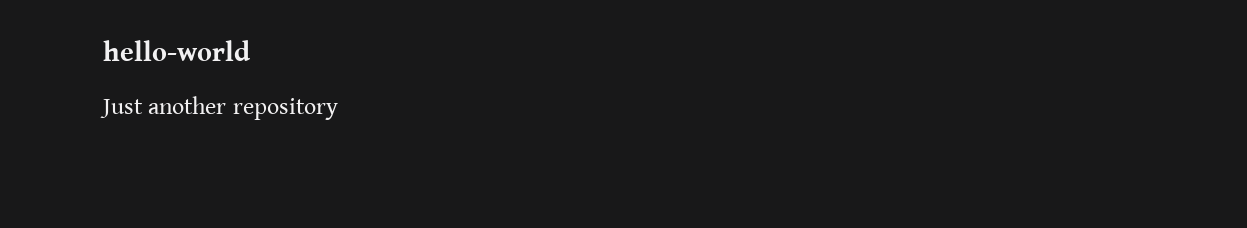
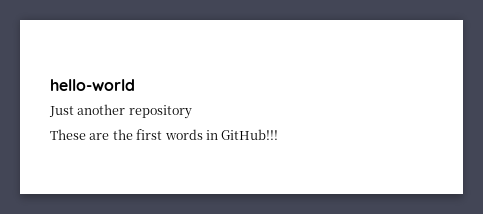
+ These are the first words in GitHub!!!

